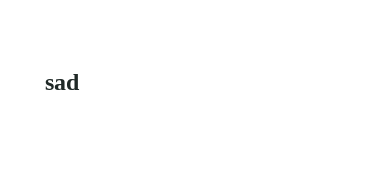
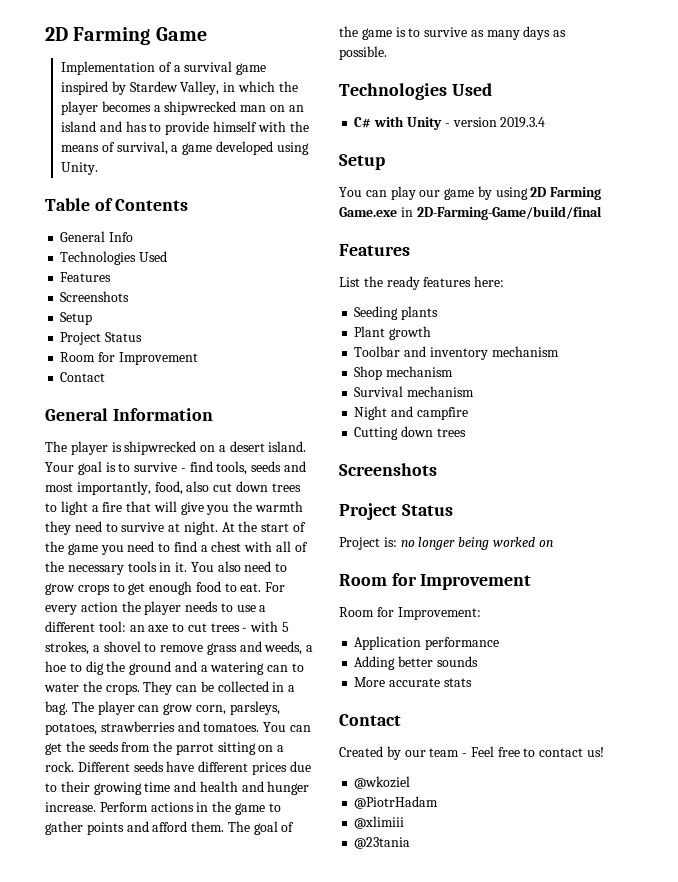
- sad
+ 2D Farming Game
+ Implementation of a survival game inspired by Stardew Valley, in which the player becomes a shipwrecked man on an island and has to provide himself with the means of survival, a game developed using Unity.
+ Table of Contents
+ General Info
+ Technologies Used
+ Features
+ Screenshots
+ Setup
+ Project Status
+ Room for Improvement
+ Contact
+ General Information
+ The player is shipwrecked on a desert island. Your goal is to survive - find tools, seeds and most importantly, food, also cut down trees to light a fire that will give you the warmth they need to survive at night. At the start of the game you need to find a chest with all of the necessary tools in it. You also need to grow crops to get enough food to eat. For every action the player needs to use a different tool: an axe to cut trees - with 5 strokes, a shovel to remove grass and weeds, a hoe to dig the ground and a watering can to water the crops. They can be collected in a bag. The player can grow corn, parsleys, potatoes, strawberries and tomatoes. You can get the seeds from the parrot sitting on a rock. Different seeds have different prices due to their growing time and health and hunger increase. Perform actions in the game to gather points and afford them. The goal of the game is to survive as many days as possible.
+ Technologies Used
+ C# with Unity - version 2019.3.4
+ Setup
+ You can play our game by using 2D Farming Game.exe in 2D-Farming-Game/build/final
+ Features
+ List the ready features here:
+ Seeding plants
+ Plant growth
+ Toolbar and inventory mechanism
+ Shop mechanism
+ Survival mechanism
+ Night and campfire
+ Cutting down trees
+ Screenshots
+ Project Status
+ Project is: no longer being worked on
+ Room for Improvement
+ Room for Improvement:
+ Application performance
+ Adding better sounds
+ More accurate stats
+ Contact
+ Created by our team - Feel free to contact us!
+ @wkoziel
+ @PiotrHadam
+ @xlimiii
+ @23tania

